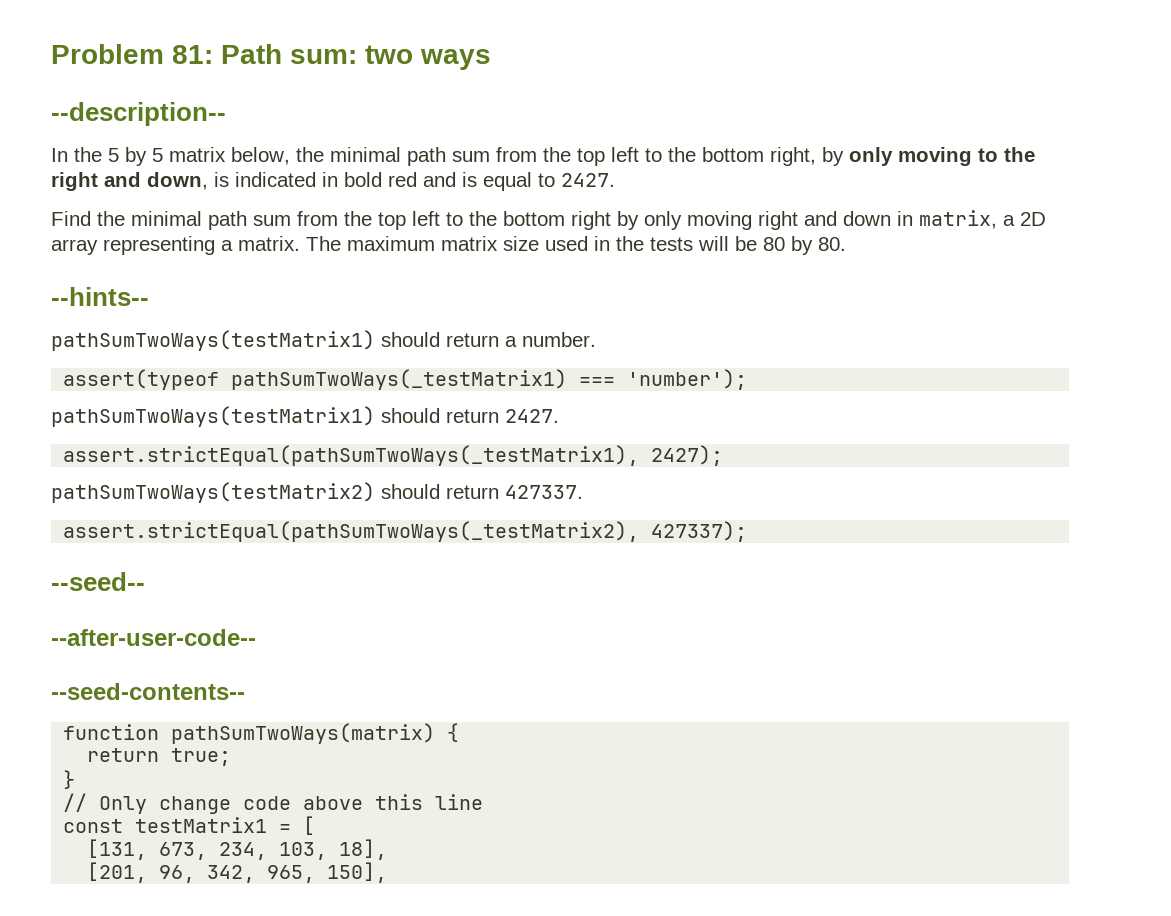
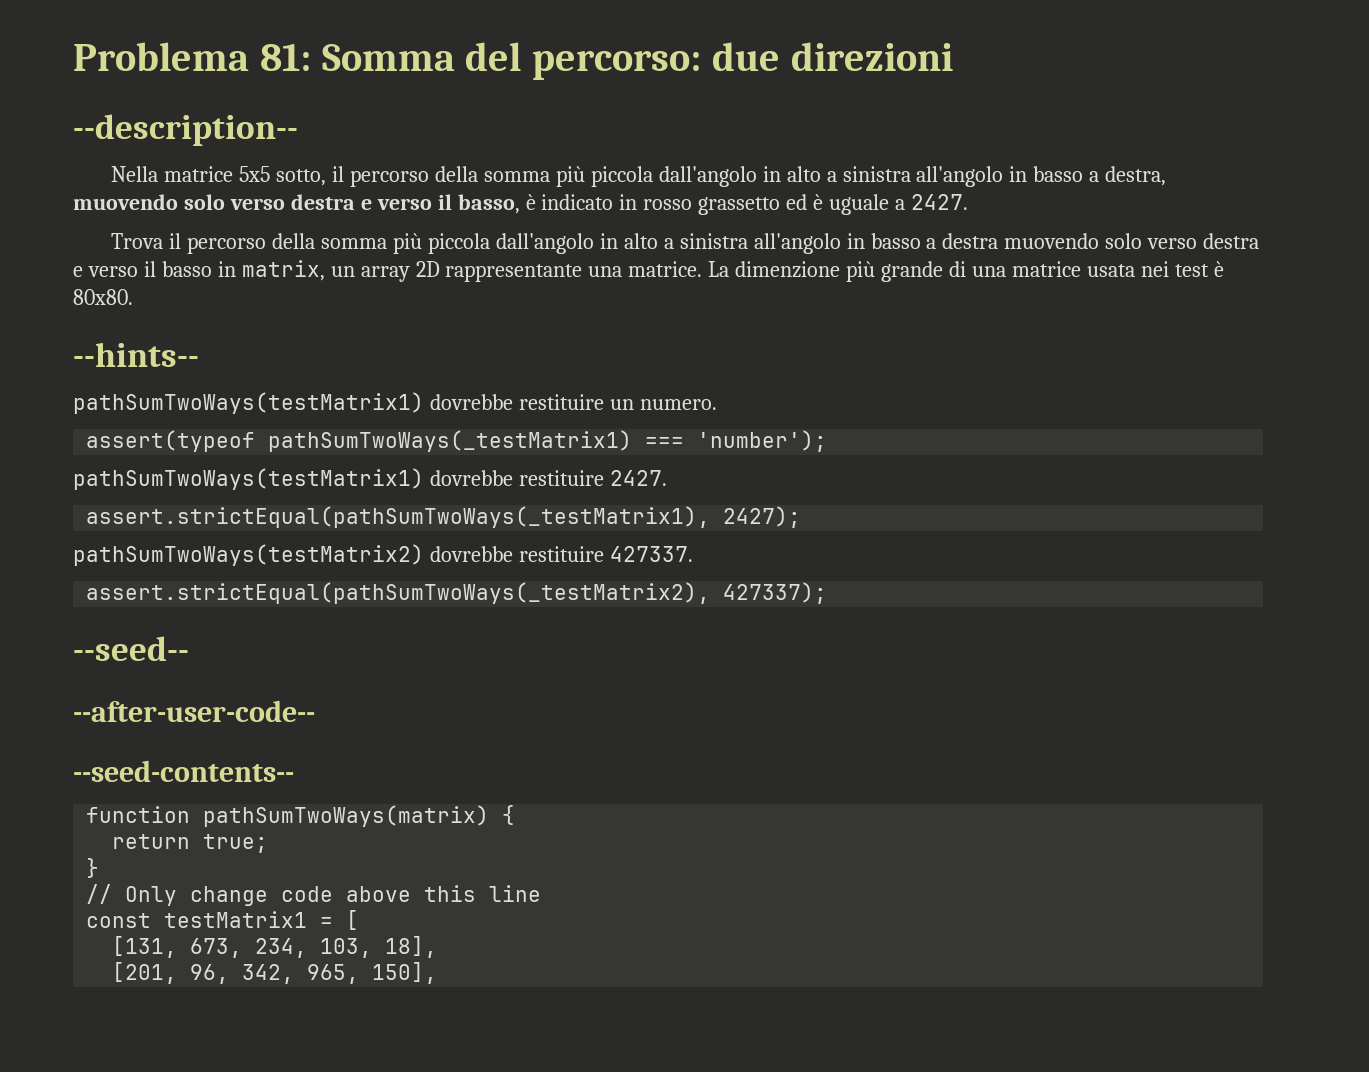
- Problem 81: Path sum: two ways
+ Problema 81: Somma del percorso: due direzioni
  --description--
- In the 5 by 5 matrix below, the minimal path sum from the top left to the bottom right, by only moving to the right and down, is indicated in bold red and is equal to 2427.
- Find the minimal path sum from the top left to the bottom right by only moving right and down in matrix, a 2D array representing a matrix. The maximum matrix size used in the tests will be 80 by 80.
+ Nella matrice 5x5 sotto, il percorso della somma più piccola dall'angolo in alto a sinistra all'angolo in basso a destra, muovendo solo verso destra e verso il basso, è indicato in rosso grassetto ed è uguale a 2427.
+ Trova il percorso della somma più piccola dall'angolo in alto a sinistra all'angolo in basso a destra muovendo solo verso destra e verso il basso in matrix, un array 2D rappresentante una matrice. La dimenzione più grande di una matrice usata nei test è 80x80.
  --hints--
- pathSumTwoWays(testMatrix1) should return a number.
+ pathSumTwoWays(testMatrix1) dovrebbe restituire un numero.
- pathSumTwoWays(testMatrix1) should return 2427.
+ pathSumTwoWays(testMatrix1) dovrebbe restituire 2427.
- pathSumTwoWays(testMatrix2) should return 427337.
+ pathSumTwoWays(testMatrix2) dovrebbe restituire 427337.

